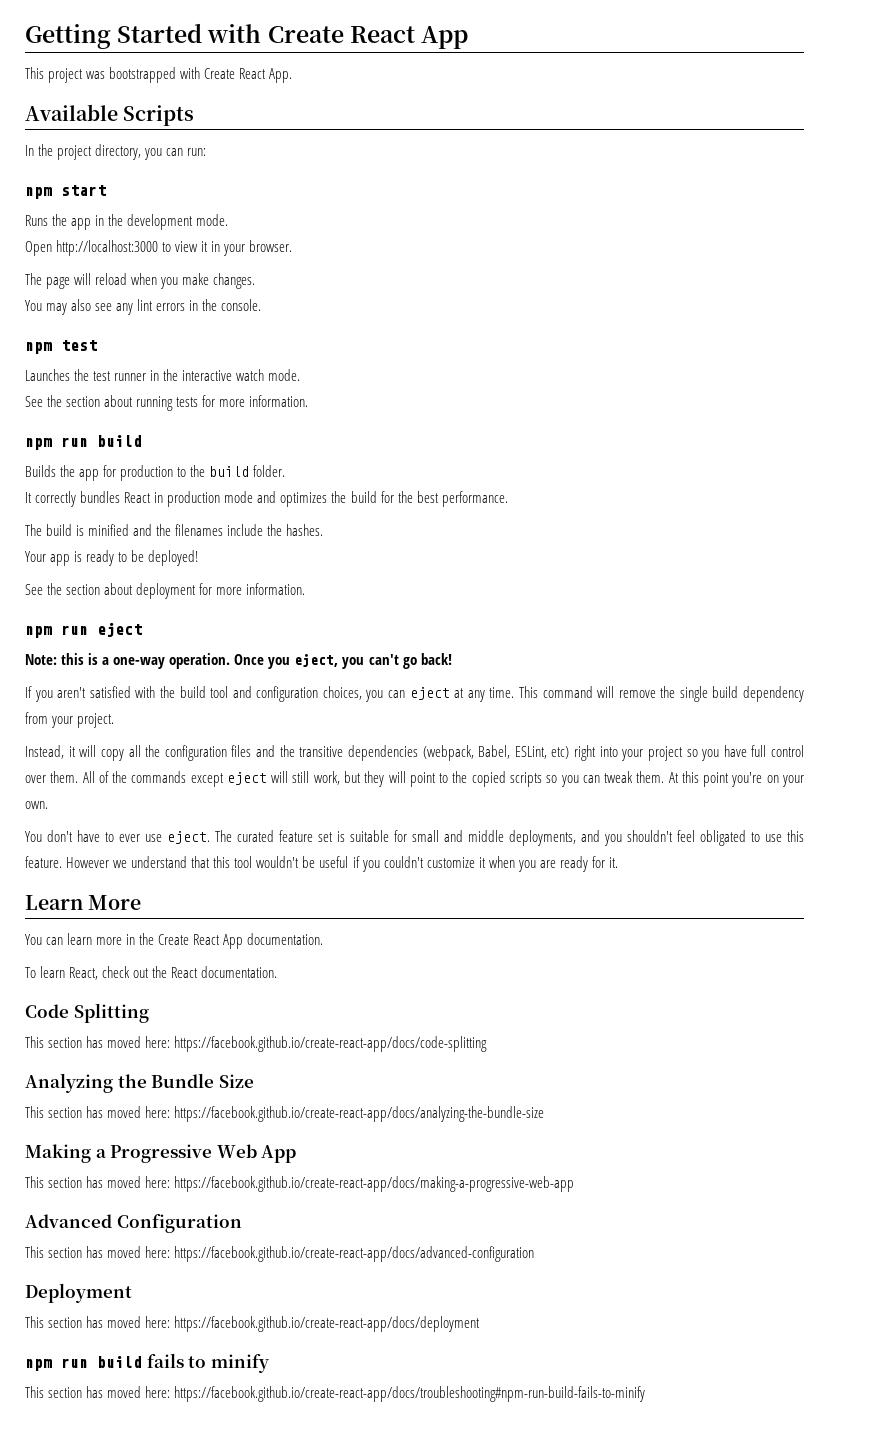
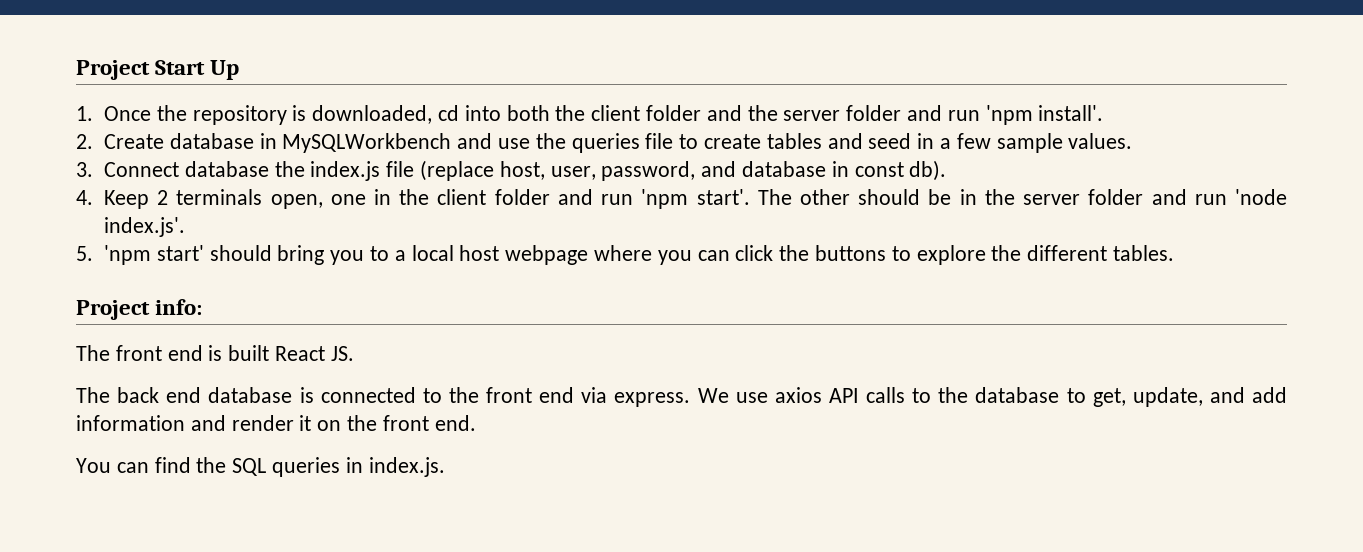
- Getting Started with Create React App
- This project was bootstrapped with Create React App.
- Available Scripts
- In the project directory, you can run:
- npm start
- Runs the app in the development mode.
- Open http://localhost:3000 to view it in your browser.
- The page will reload when you make changes.
- You may also see any lint errors in the console.
- npm test
- Launches the test runner in the interactive watch mode.
- See the section about running tests for more information.
- npm run build
- Builds the app for production to the build folder.
- It correctly bundles React in production mode and optimizes the build for the best performance.
- The build is minified and the filenames include the hashes.
- Your app is ready to be deployed!
- See the section about deployment for more information.
- npm run eject
- Note: this is a one-way operation. Once you eject, you can't go back!
- If you aren't satisfied with the build tool and configuration choices, you can eject at any time. This command will remove the single build dependency from your project.
- Instead, it will copy all the configuration files and the transitive dependencies (webpack, Babel, ESLint, etc) right into your project so you have full control over them. All of the commands except eject will still work, but they will point to the copied scripts so you can tweak them. At this point you're on your own.
- You don't have to ever use eject. The curated feature set is suitable for small and middle deployments, and you shouldn't feel obligated to use this feature. However we understand that this tool wouldn't be useful if you couldn't customize it when you are ready for it.
- Learn More
- You can learn more in the Create React App documentation.
- To learn React, check out the React documentation.
- Code Splitting
- This section has moved here: https://facebook.github.io/create-react-app/docs/code-splitting
- Analyzing the Bundle Size
- This section has moved here: https://facebook.github.io/create-react-app/docs/analyzing-the-bundle-size
- Making a Progressive Web App
- This section has moved here: https://facebook.github.io/create-react-app/docs/making-a-progressive-web-app
- Advanced Configuration
- This section has moved here: https://facebook.github.io/create-react-app/docs/advanced-configuration
- Deployment
- This section has moved here: https://facebook.github.io/create-react-app/docs/deployment
- npm run build fails to minify
- This section has moved here: https://facebook.github.io/create-react-app/docs/troubleshooting#npm-run-build-fails-to-minify
+ Project Start Up
+ 1. Once the repository is downloaded, cd into both the client folder and the server folder and run 'npm install'.
+ 2. Create database in MySQLWorkbench and use the queries file to create tables and seed in a few sample values.
+ 3. Connect database the index.js file (replace host, user, password, and database in const db).
+ 4. Keep 2 terminals open, one in the client folder and run 'npm start'. The other should be in the server folder and run 'node index.js'.
+ 5. 'npm start' should bring you to a local host webpage where you can click the buttons to explore the different tables.
+ Project info:
+ The front end is built React JS.
+ The back end database is connected to the front end via express. We use axios API calls to the database to get, update, and add information and render it on the front end.
+ You can find the SQL queries in index.js.

